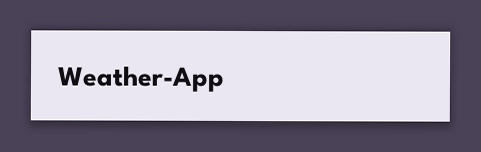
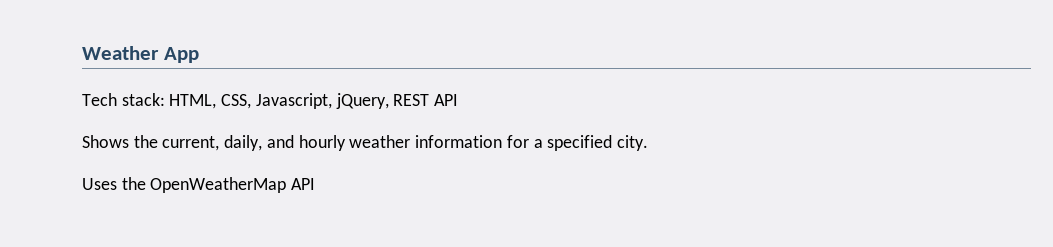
- Weather-App
+ Weather App
+ Tech stack: HTML, CSS, Javascript, jQuery, REST API
+ Shows the current, daily, and hourly weather information for a specified city.
+ Uses the OpenWeatherMap API

